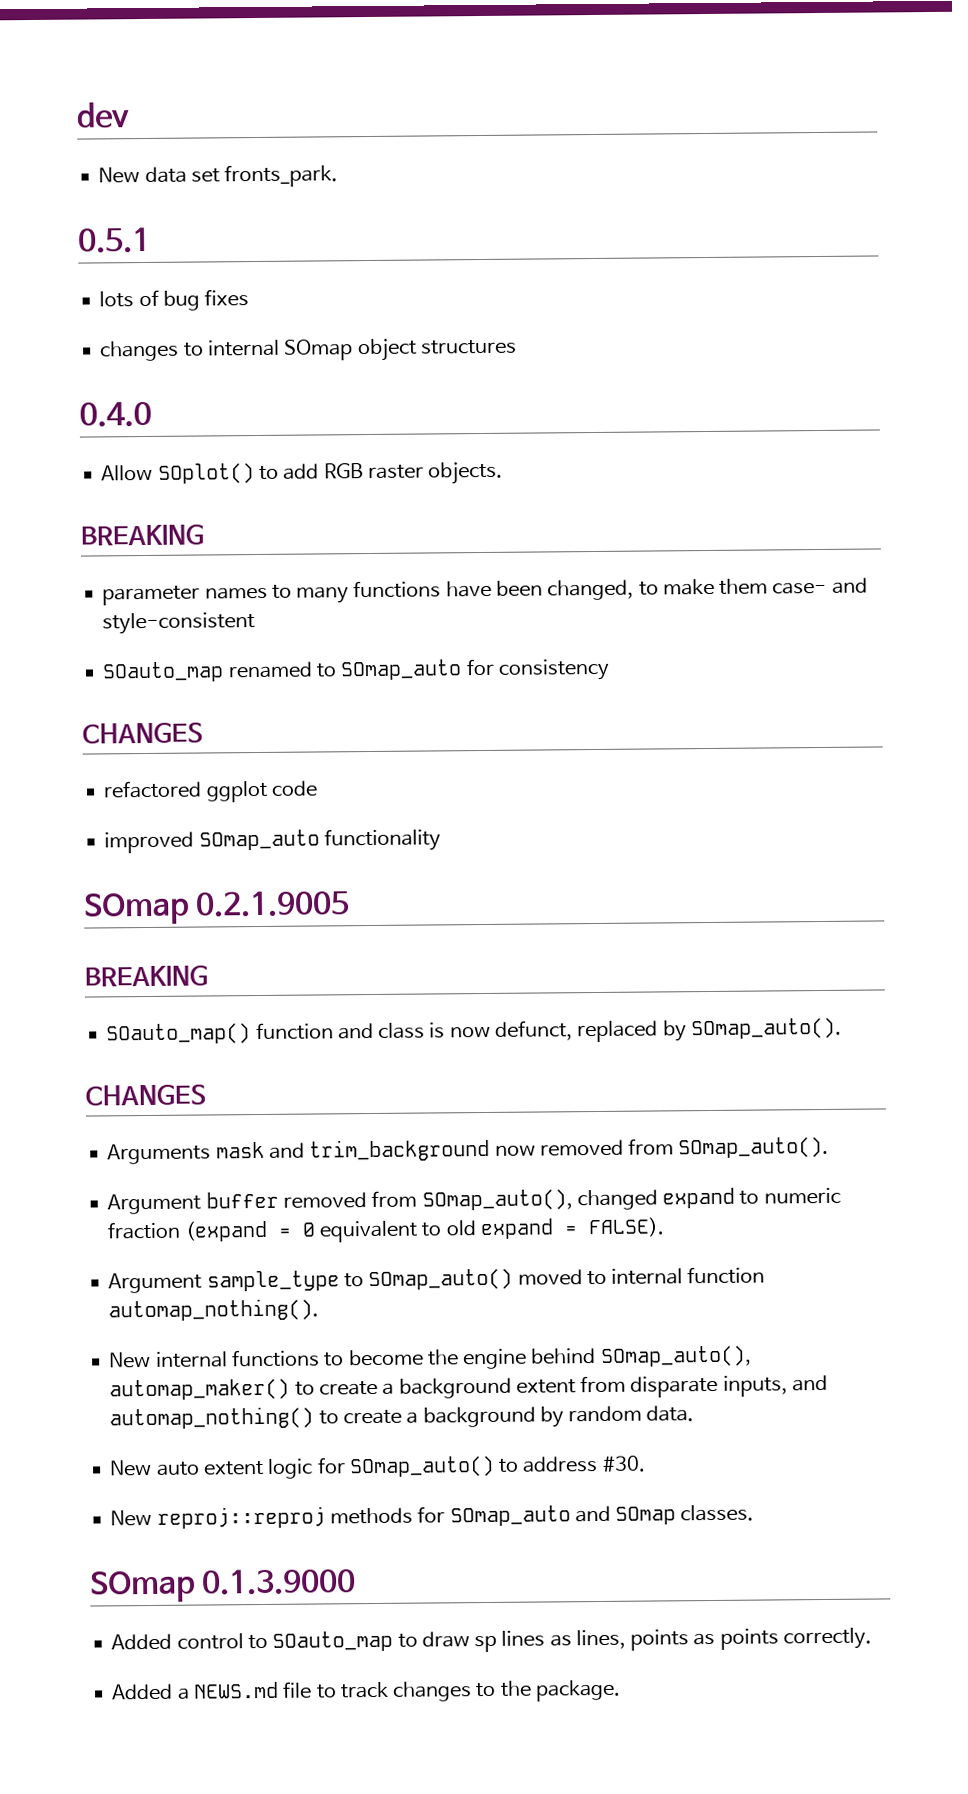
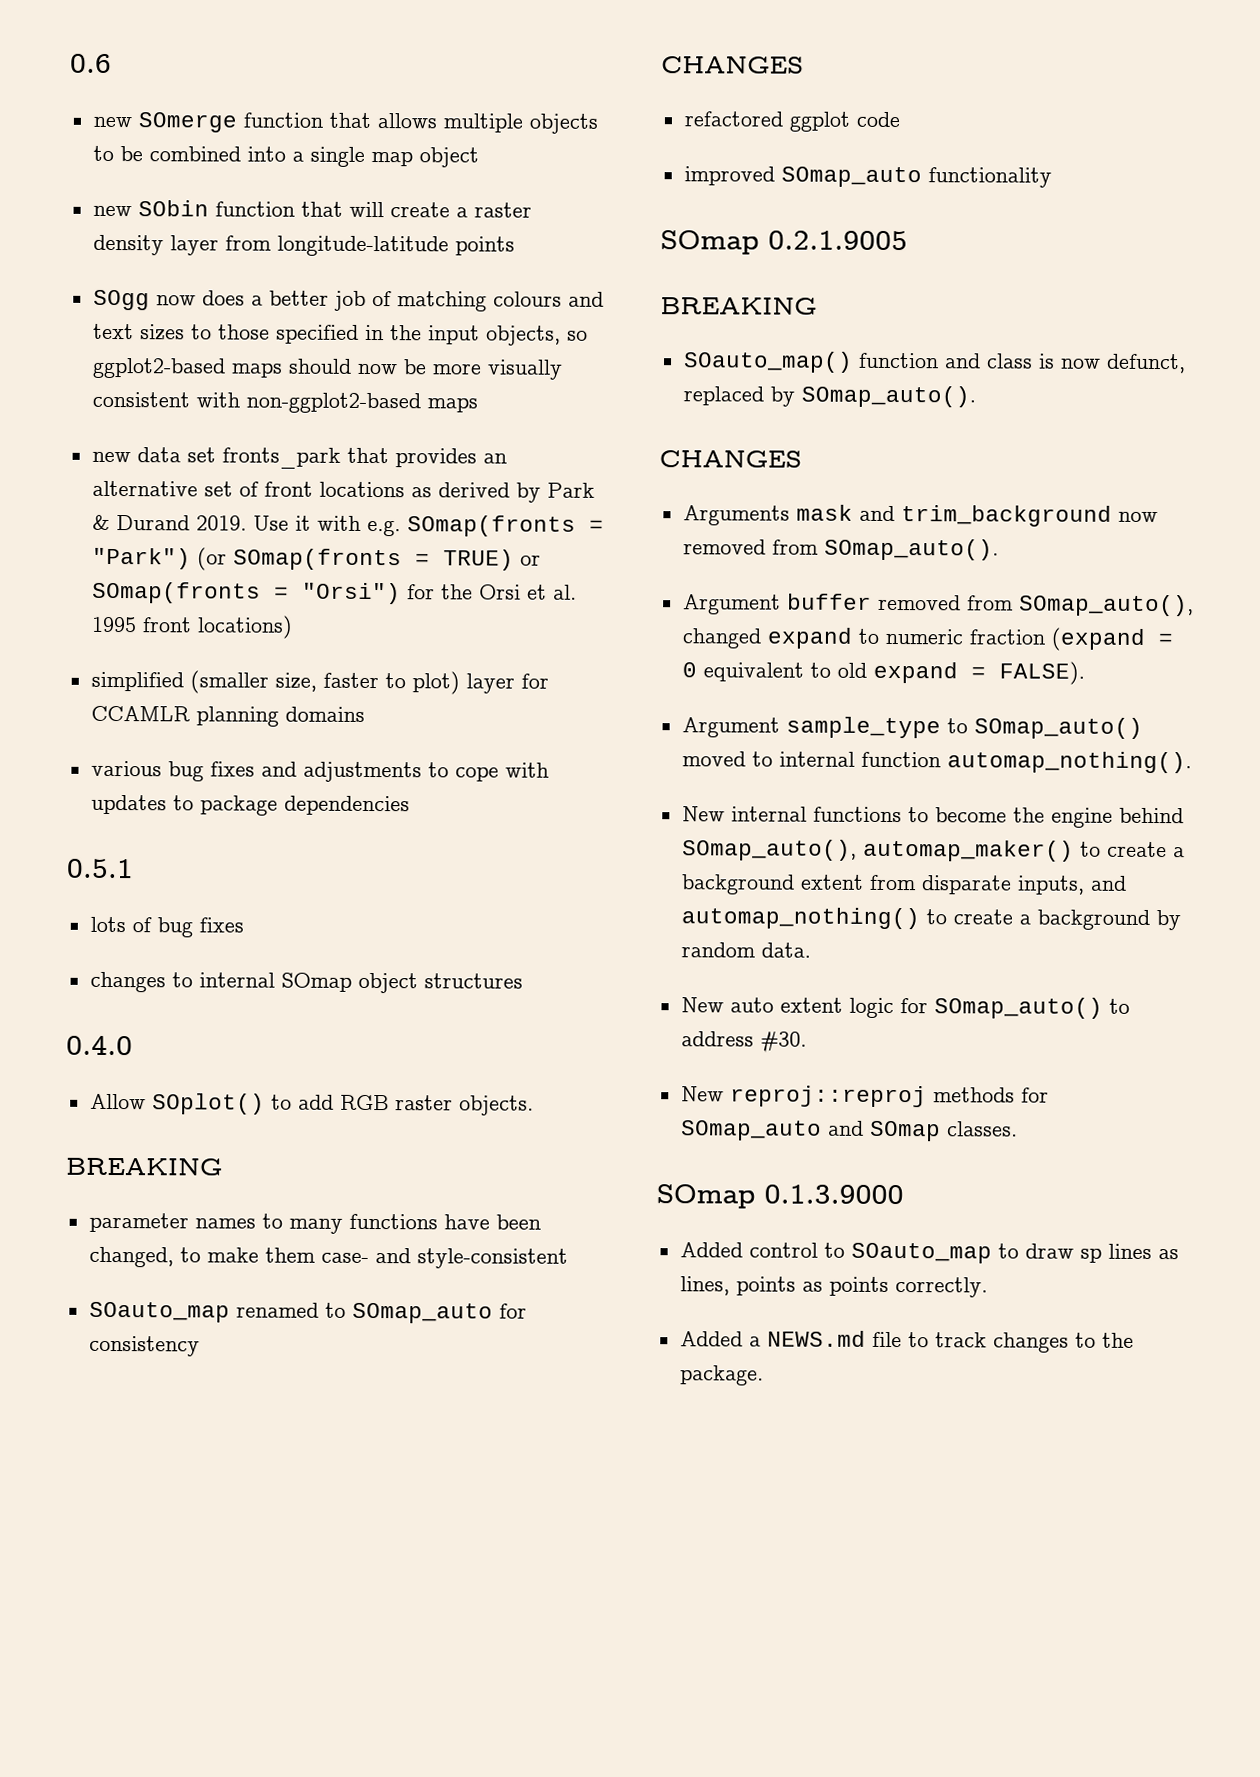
- dev
- New data set fronts_park.
+ 0.6
+ new SOmerge function that allows multiple objects to be combined into a single map object
+ new SObin function that will create a raster density layer from longitude-latitude points
+ SOgg now does a better job of matching colours and text sizes to those specified in the input objects, so ggplot2-based maps should now be more visually consistent with non-ggplot2-based maps
+ new data set fronts_park that provides an alternative set of front locations as derived by Park & Durand 2019. Use it with e.g. SOmap(fronts = "Park") (or SOmap(fronts = TRUE) or SOmap(fronts = "Orsi") for the Orsi et al. 1995 front locations)
+ simplified (smaller size, faster to plot) layer for CCAMLR planning domains
+ various bug fixes and adjustments to cope with updates to package dependencies

